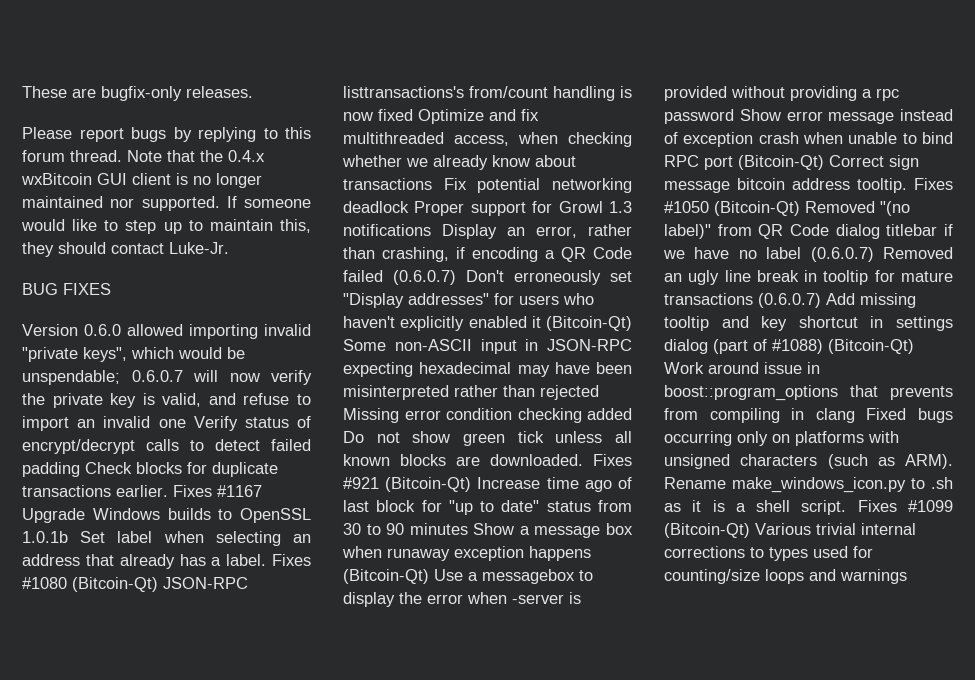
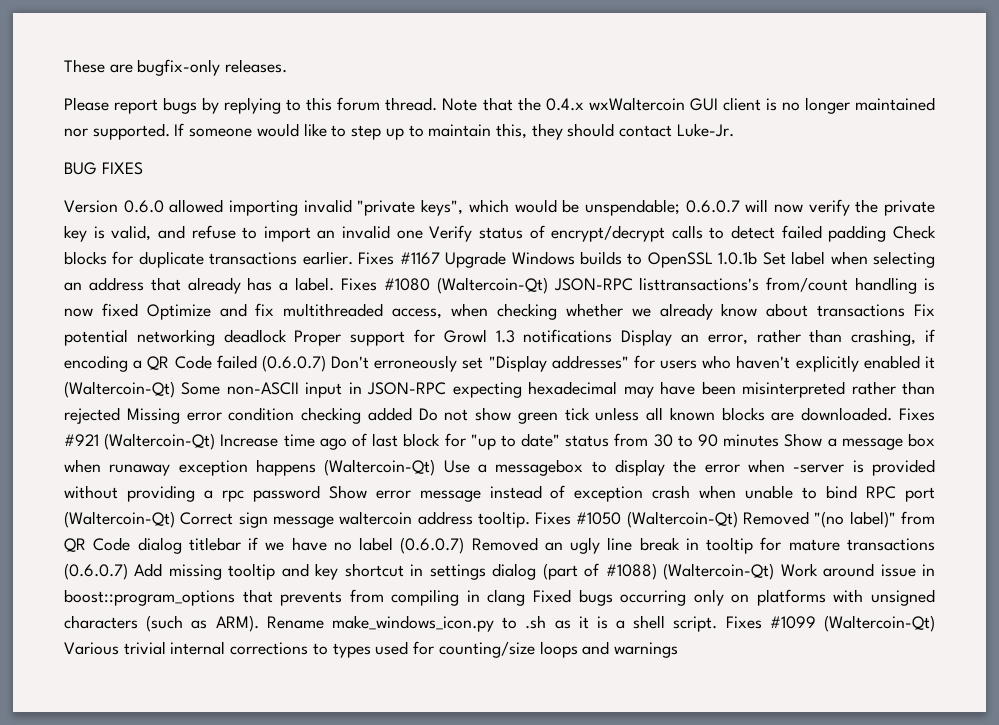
- Note that the 0.4.x wxBitcoin GUI client is no longer maintained nor supported.
+ Note that the 0.4.x wxWaltercoin GUI client is no longer maintained nor supported.
- Fixes #1080 (Bitcoin-Qt) JSON-RPC listtransactions's from/count handling is now fixed Optimize and fix multithreaded access, when checking whether we already know about transactions Fix potential networking deadlock Proper support for Growl 1.3 notifications Display an error, rather than crashing, if encoding a QR Code failed (0.6.0.7) Don't erroneously set "Display addresses" for users who haven't explicitly enabled it (Bitcoin-Qt) Some non-ASCII input in JSON-RPC expecting hexadecimal may have been misinterpreted rather than rejected Missing error condition checking added Do not show green tick unless all known blocks are downloaded.
+ Fixes #1080 (Waltercoin-Qt) JSON-RPC listtransactions's from/count handling is now fixed Optimize and fix multithreaded access, when checking whether we already know about transactions Fix potential networking deadlock Proper support for Growl 1.3 notifications Display an error, rather than crashing, if encoding a QR Code failed (0.6.0.7) Don't erroneously set "Display addresses" for users who haven't explicitly enabled it (Waltercoin-Qt) Some non-ASCII input in JSON-RPC expecting hexadecimal may have been misinterpreted rather than rejected Missing error condition checking added Do not show green tick unless all known blocks are downloaded.
- Fixes #921 (Bitcoin-Qt) Increase time ago of last block for "up to date" status from 30 to 90 minutes Show a message box when runaway exception happens (Bitcoin-Qt) Use a messagebox to display the error when -server is provided without providing a rpc password Show error message instead of exception crash when unable to bind RPC port (Bitcoin-Qt) Correct sign message bitcoin address tooltip.
+ Fixes #921 (Waltercoin-Qt) Increase time ago of last block for "up to date" status from 30 to 90 minutes Show a message box when runaway exception happens (Waltercoin-Qt) Use a messagebox to display the error when -server is provided without providing a rpc password Show error message instead of exception crash when unable to bind RPC port (Waltercoin-Qt) Correct sign message waltercoin address tooltip.
- Fixes #1050 (Bitcoin-Qt) Removed "(no label)" from QR Code dialog titlebar if we have no label (0.6.0.7) Removed an ugly line break in tooltip for mature transactions (0.6.0.7) Add missing tooltip and key shortcut in settings dialog (part of #1088) (Bitcoin-Qt) Work around issue in boost::program_options that prevents from compiling in clang Fixed bugs occurring only on platforms with unsigned characters (such as ARM).
+ Fixes #1050 (Waltercoin-Qt) Removed "(no label)" from QR Code dialog titlebar if we have no label (0.6.0.7) Removed an ugly line break in tooltip for mature transactions (0.6.0.7) Add missing tooltip and key shortcut in settings dialog (part of #1088) (Waltercoin-Qt) Work around issue in boost::program_options that prevents from compiling in clang Fixed bugs occurring only on platforms with unsigned characters (such as ARM).
- Fixes #1099 (Bitcoin-Qt) Various trivial internal corrections to types used for counting/size loops and warnings
+ Fixes #1099 (Waltercoin-Qt) Various trivial internal corrections to types used for counting/size loops and warnings

